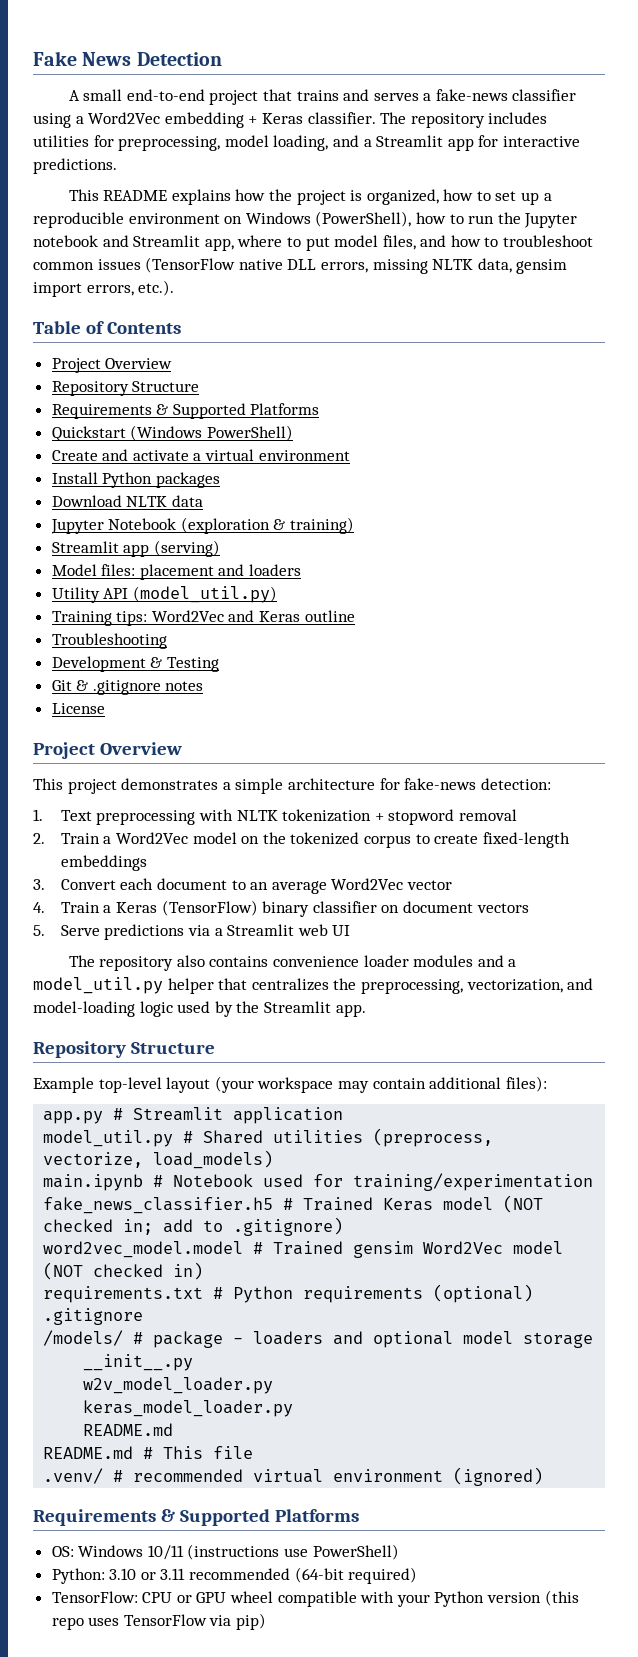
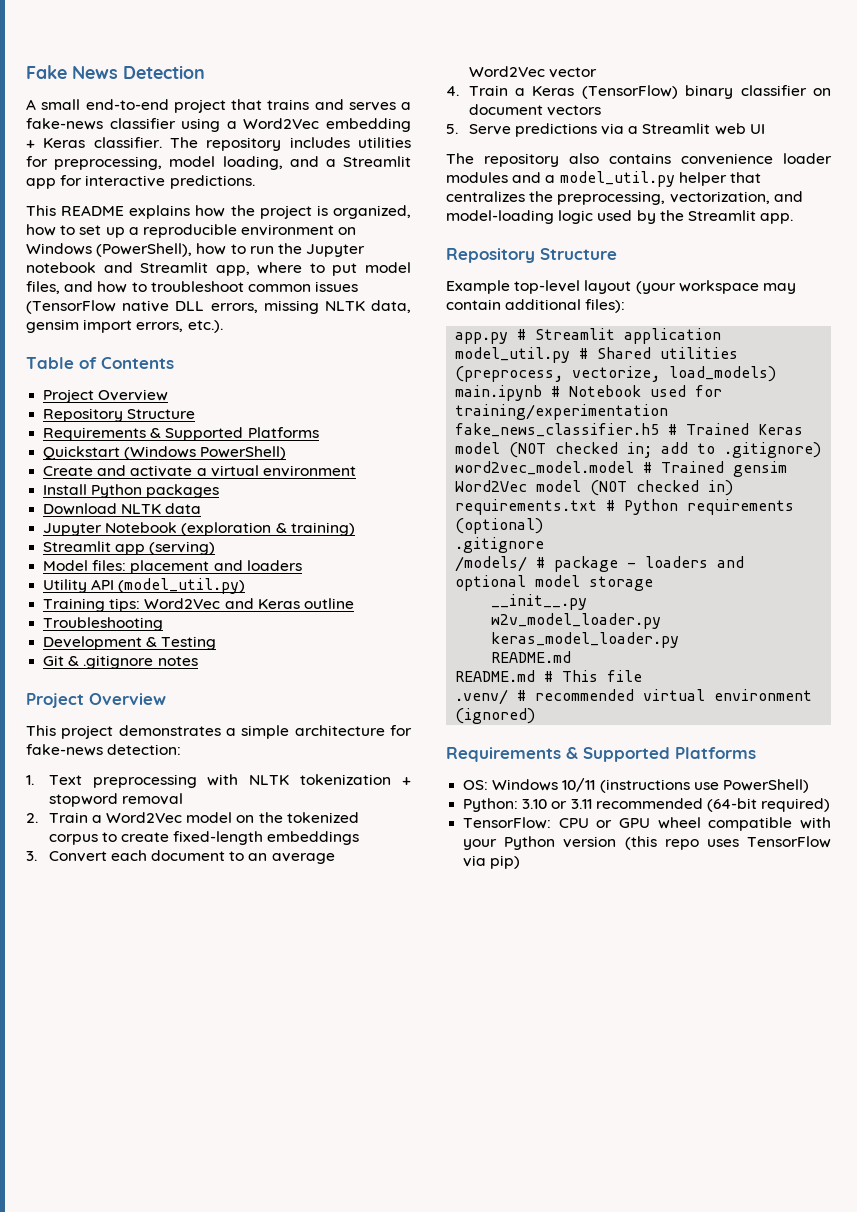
- License

